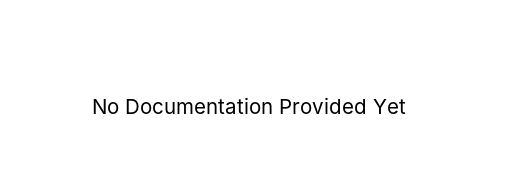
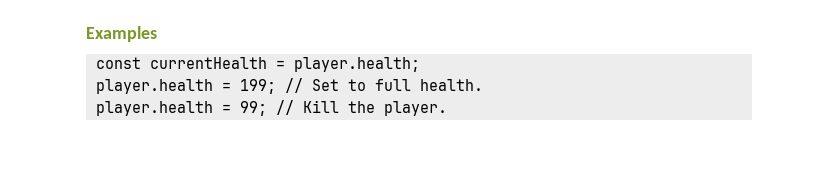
- No Documentation Provided Yet
+ Examples
+ const currentHealth = player.health;
+ player.health = 199; // Set to full health.
+ player.health = 99; // Kill the player.

